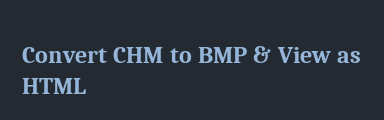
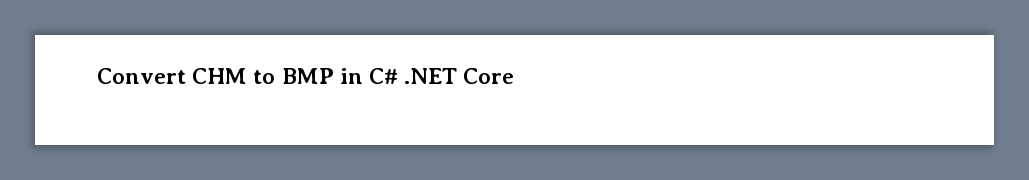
- Convert CHM to BMP & View as HTML
+ Convert CHM to BMP in C# .NET Core

